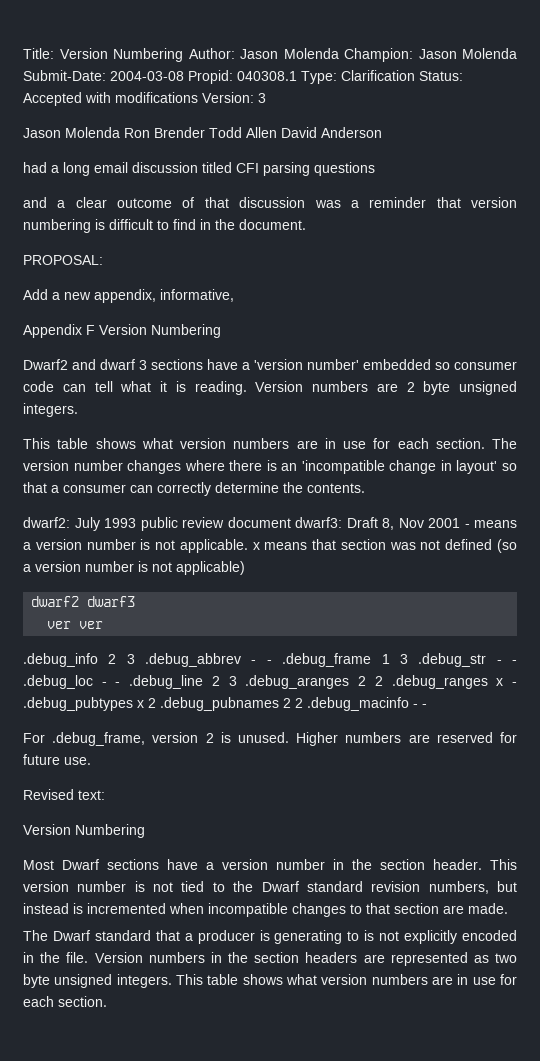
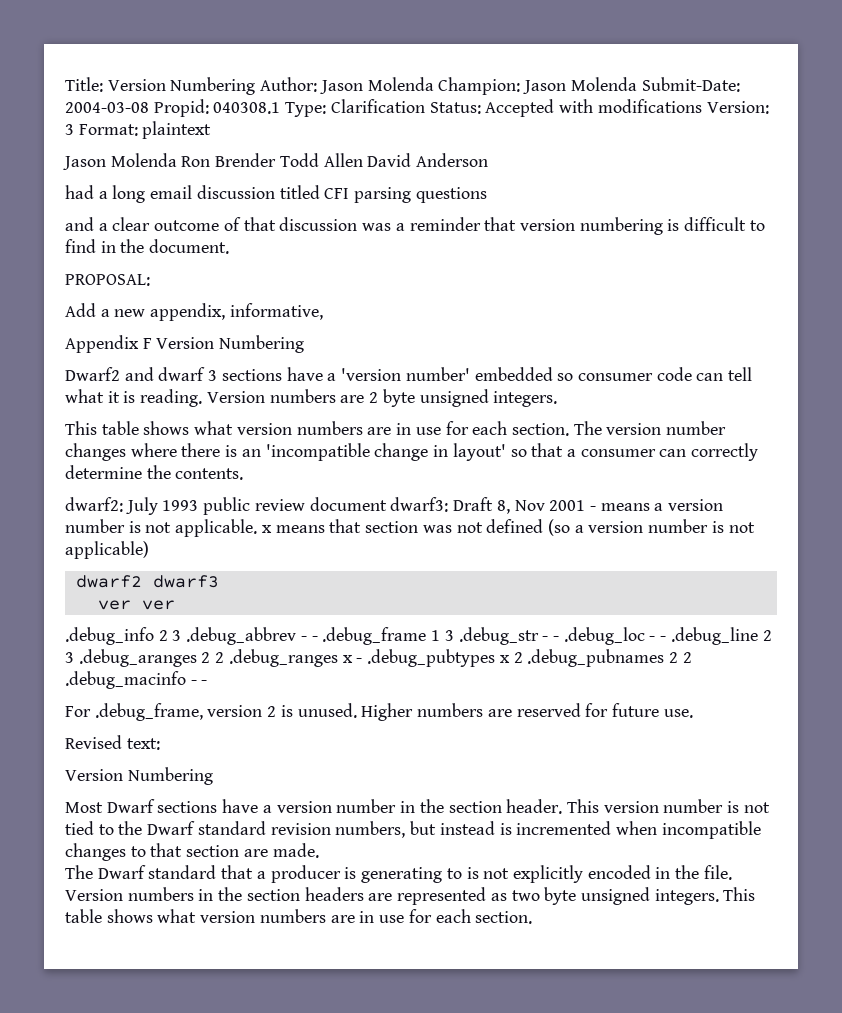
- Title: Version Numbering Author: Jason Molenda Champion: Jason Molenda Submit-Date: 2004-03-08 Propid: 040308.1 Type: Clarification Status: Accepted with modifications Version: 3
+ Title: Version Numbering Author: Jason Molenda Champion: Jason Molenda Submit-Date: 2004-03-08 Propid: 040308.1 Type: Clarification Status: Accepted with modifications Version: 3 Format: plaintext

